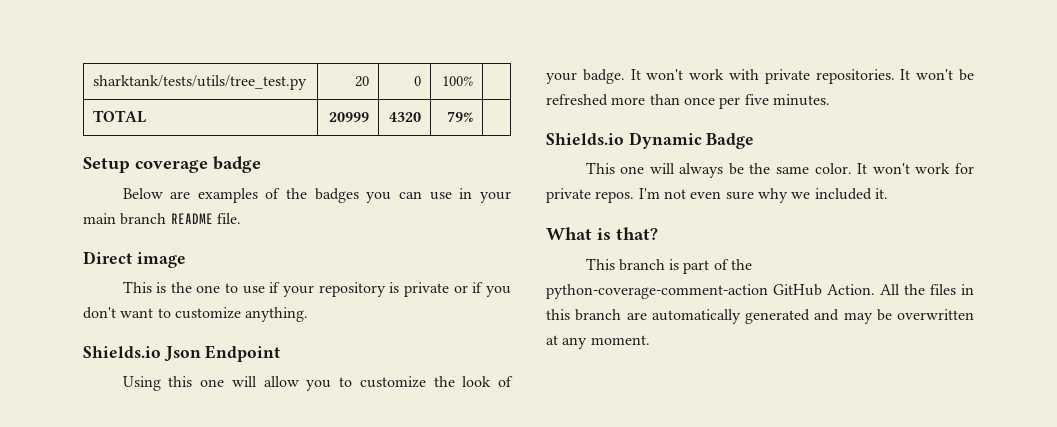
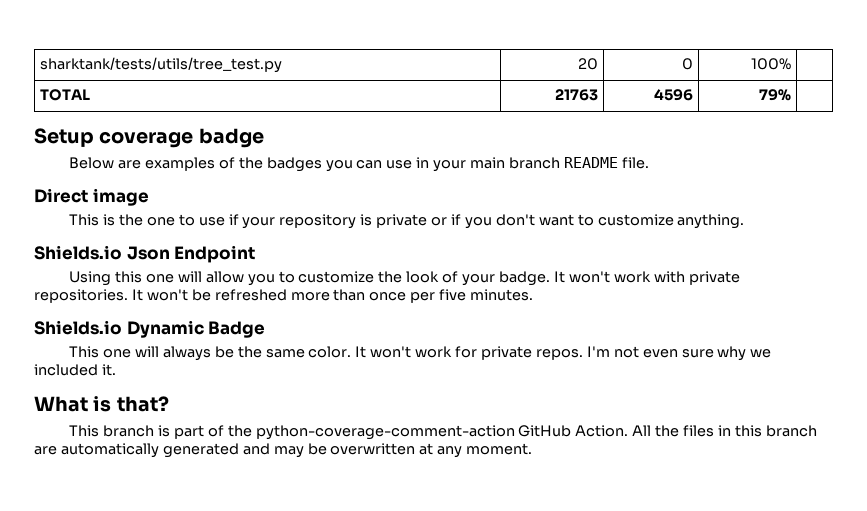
- TOTAL | 20999 | 4320 | 79% |
+ TOTAL | 21763 | 4596 | 79% |

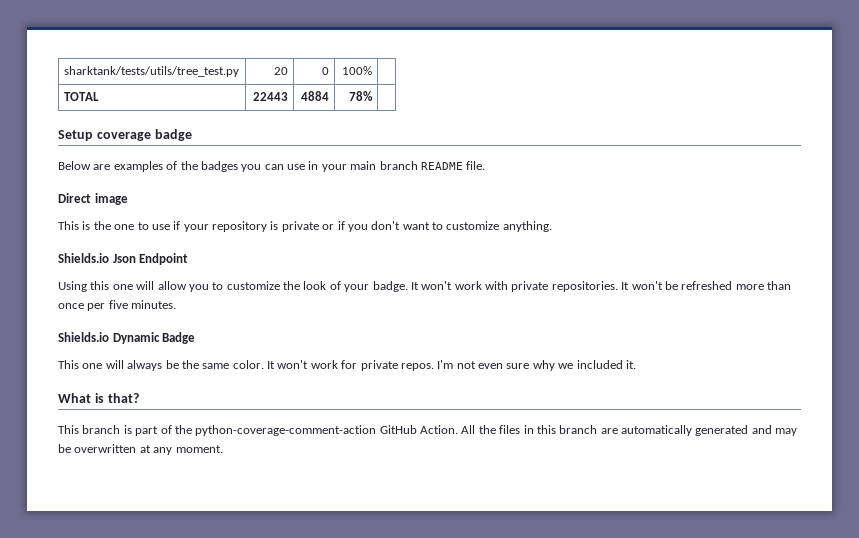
- TOTAL | 21763 | 4596 | 79% |
+ TOTAL | 22443 | 4884 | 78% |

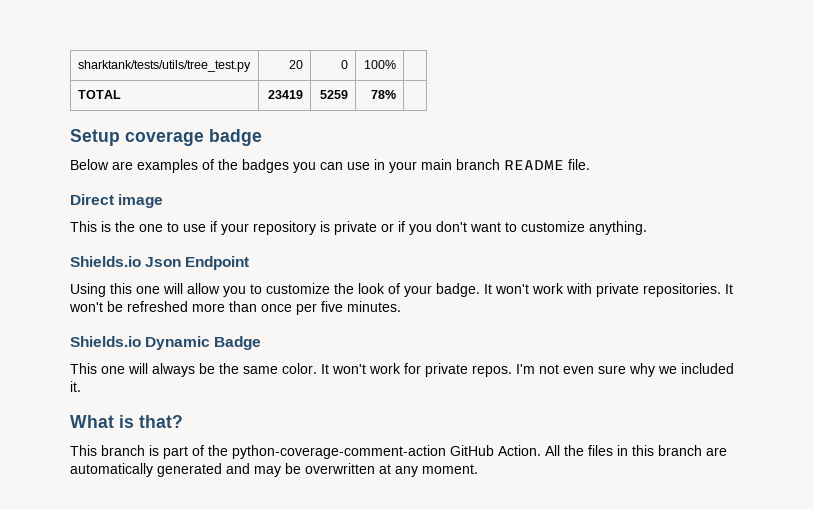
- TOTAL | 22443 | 4884 | 78% |
+ TOTAL | 23419 | 5259 | 78% |

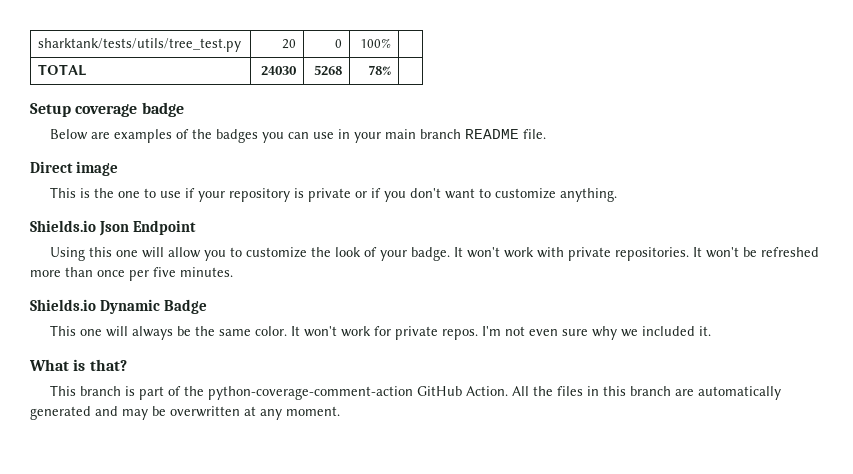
- TOTAL | 23419 | 5259 | 78% |
+ TOTAL | 24030 | 5268 | 78% |

